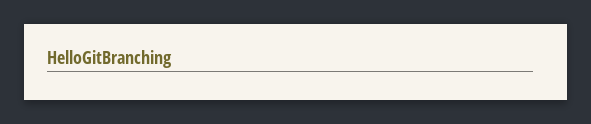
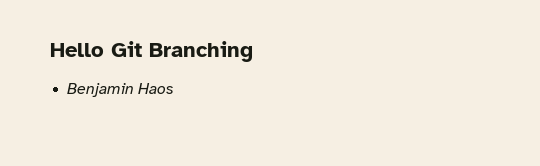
- HelloGitBranching
+ Hello Git Branching
+ Benjamin Haos

